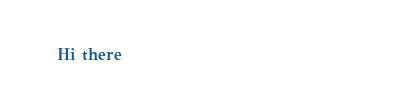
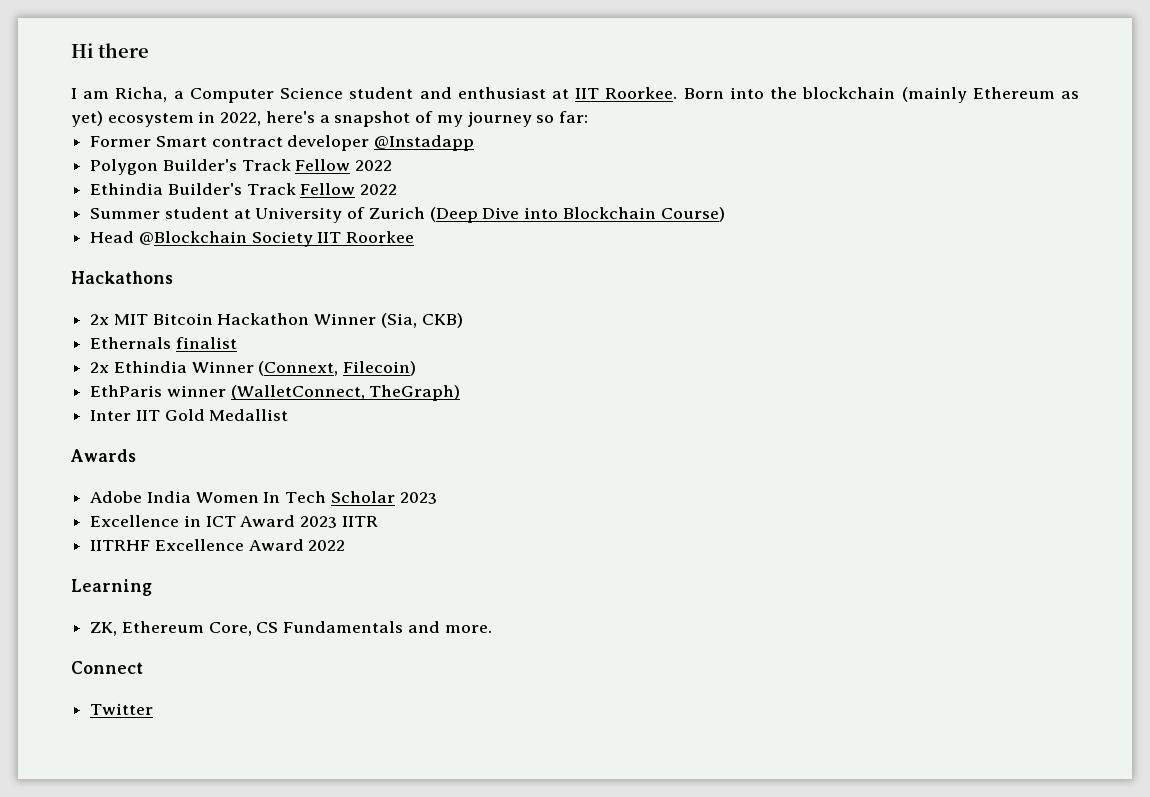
+ I am Richa, a Computer Science student and enthusiast at IIT Roorkee. Born into the blockchain (mainly Ethereum as yet) ecosystem in 2022, here's a snapshot of my journey so far:
+ Former Smart contract developer @Instadapp
+ Polygon Builder's Track Fellow 2022
+ Ethindia Builder's Track Fellow 2022
+ Summer student at University of Zurich (Deep Dive into Blockchain Course)
+ Head @Blockchain Society IIT Roorkee
+ Hackathons
+ 2x MIT Bitcoin Hackathon Winner (Sia, CKB)
+ Ethernals finalist
+ 2x Ethindia Winner (Connext, Filecoin)
+ EthParis winner (WalletConnect, TheGraph)
+ Inter IIT Gold Medallist
+ Awards
+ Adobe India Women In Tech Scholar 2023
+ Excellence in ICT Award 2023 IITR
+ IITRHF Excellence Award 2022
+ Learning
+ ZK, Ethereum Core, CS Fundamentals and more.
+ Connect
+ Twitter

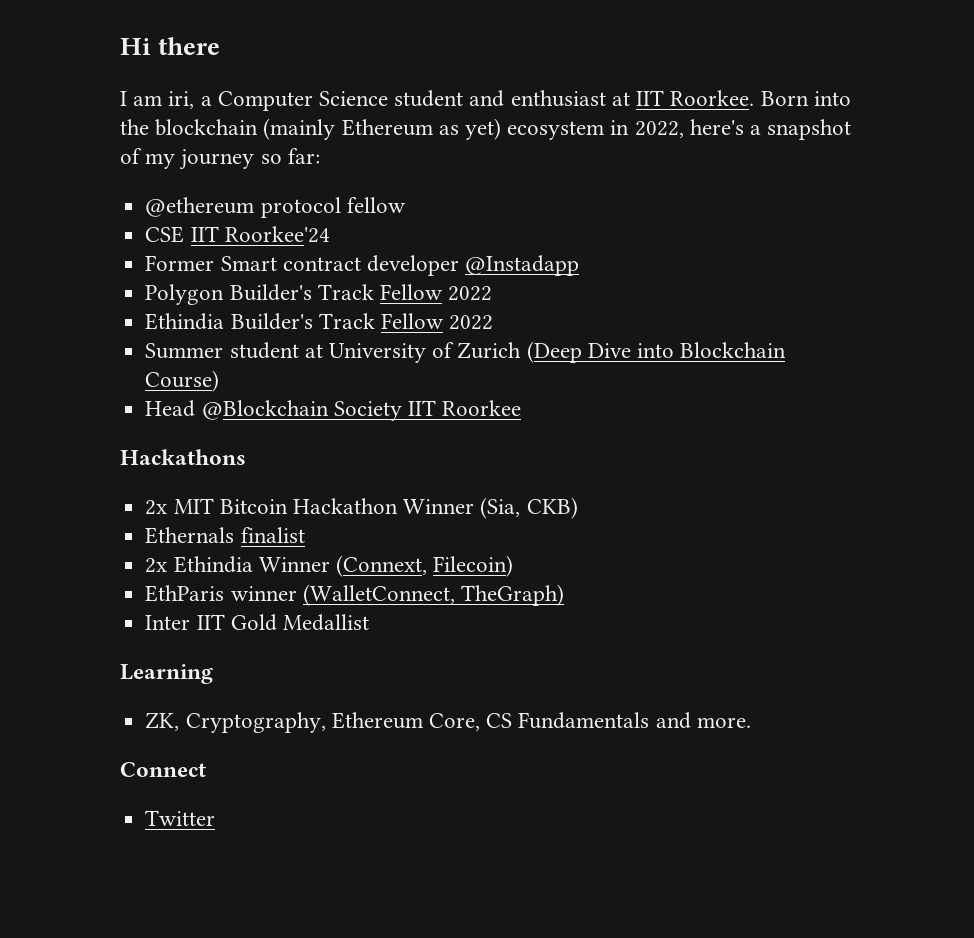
- I am Richa, a Computer Science student and enthusiast at IIT Roorkee.
+ I am iri, a Computer Science student and enthusiast at IIT Roorkee.
+ @ethereum protocol fellow
+ CSE IIT Roorkee'24
- Awards
- Adobe India Women In Tech Scholar 2023
- Excellence in ICT Award 2023 IITR
- IITRHF Excellence Award 2022
- ZK, Ethereum Core, CS Fundamentals and more.
+ ZK, Cryptography, Ethereum Core, CS Fundamentals and more.

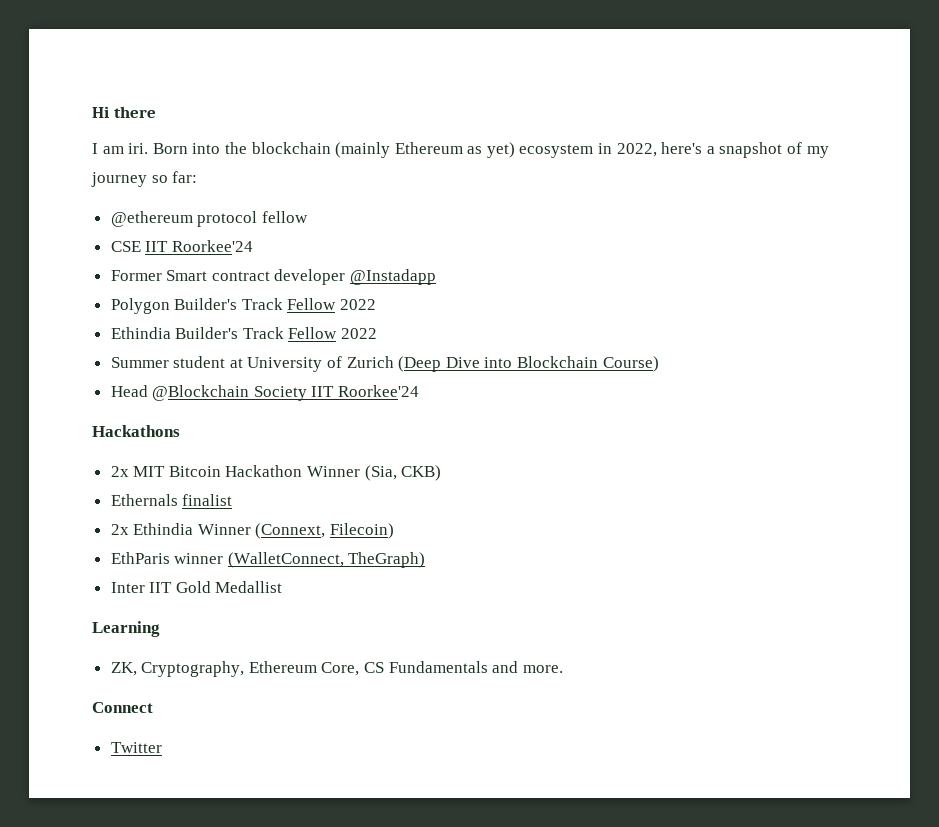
- I am iri, a Computer Science student and enthusiast at IIT Roorkee.
+ I am iri.
- Head @Blockchain Society IIT Roorkee
+ Head @Blockchain Society IIT Roorkee'24

